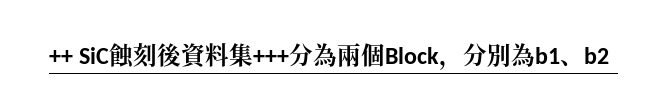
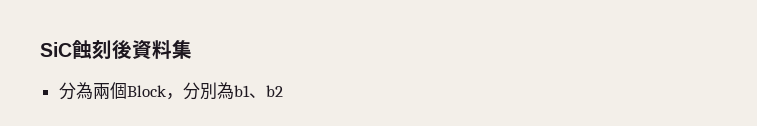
- ++ SiC蝕刻後資料集+++分為兩個Block，分別為b1、b2
+ SiC蝕刻後資料集
+ 分為兩個Block，分別為b1、b2

